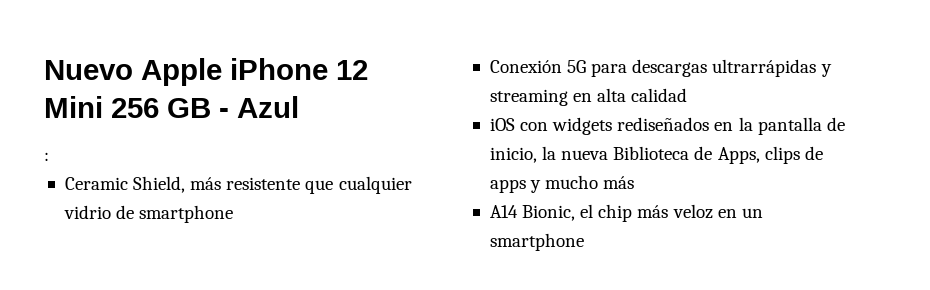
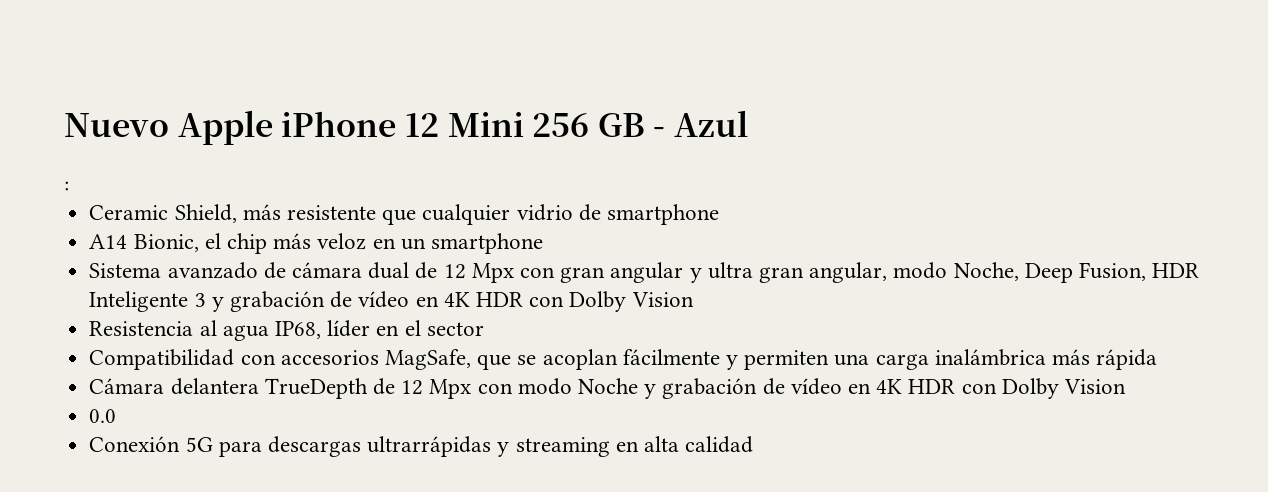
+ A14 Bionic, el chip más veloz en un smartphone
+ Sistema avanzado de cámara dual de 12 Mpx con gran angular y ultra gran angular, modo Noche, Deep Fusion, HDR Inteligente 3 y grabación de vídeo en 4K HDR con Dolby Vision
+ Resistencia al agua IP68, líder en el sector
+ Compatibilidad con accesorios MagSafe, que se acoplan fácilmente y permiten una carga inalámbrica más rápida
+ Cámara delantera TrueDepth de 12 Mpx con modo Noche y grabación de vídeo en 4K HDR con Dolby Vision
+ 0.0
- iOS con widgets rediseñados en la pantalla de inicio, la nueva Biblioteca de Apps, clips de apps y mucho más
- A14 Bionic, el chip más veloz en un smartphone

